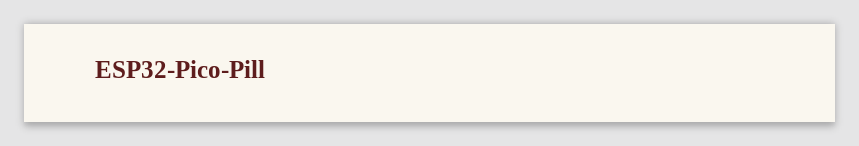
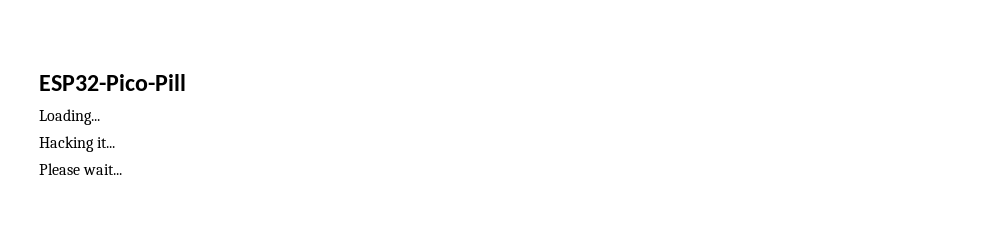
+ Loading...
+ Hacking it...
+ Please wait...

